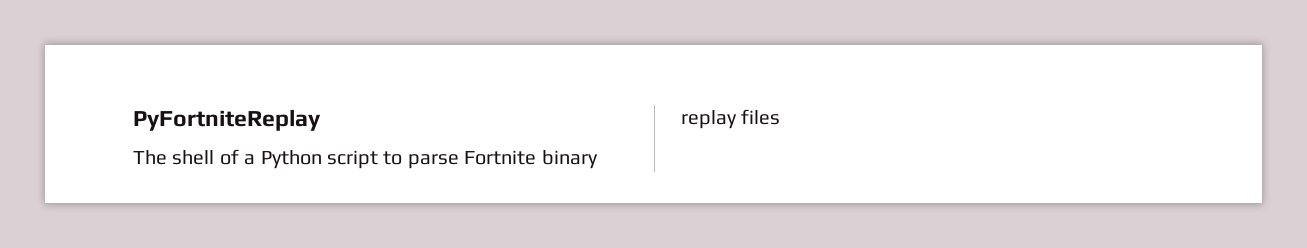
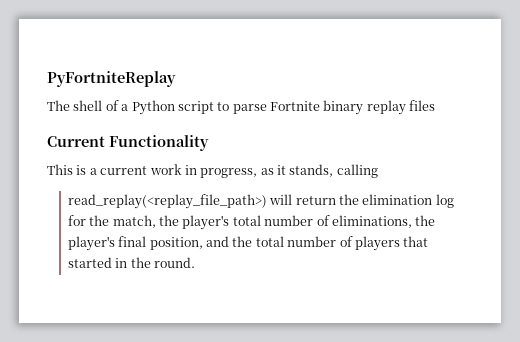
+ Current Functionality
+ This is a current work in progress, as it stands, calling
+ read_replay(<replay_file_path>) will return the elimination log for the match, the player's total number of eliminations, the player's final position, and the total number of players that started in the round.

